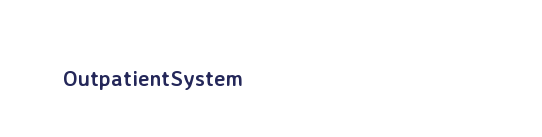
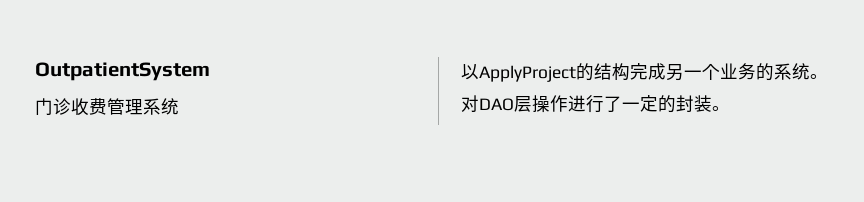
+ 门诊收费管理系统
+ 以ApplyProject的结构完成另一个业务的系统。对DAO层操作进行了一定的封装。

